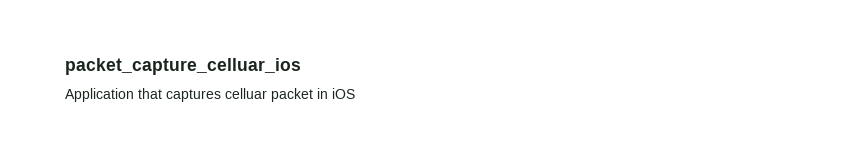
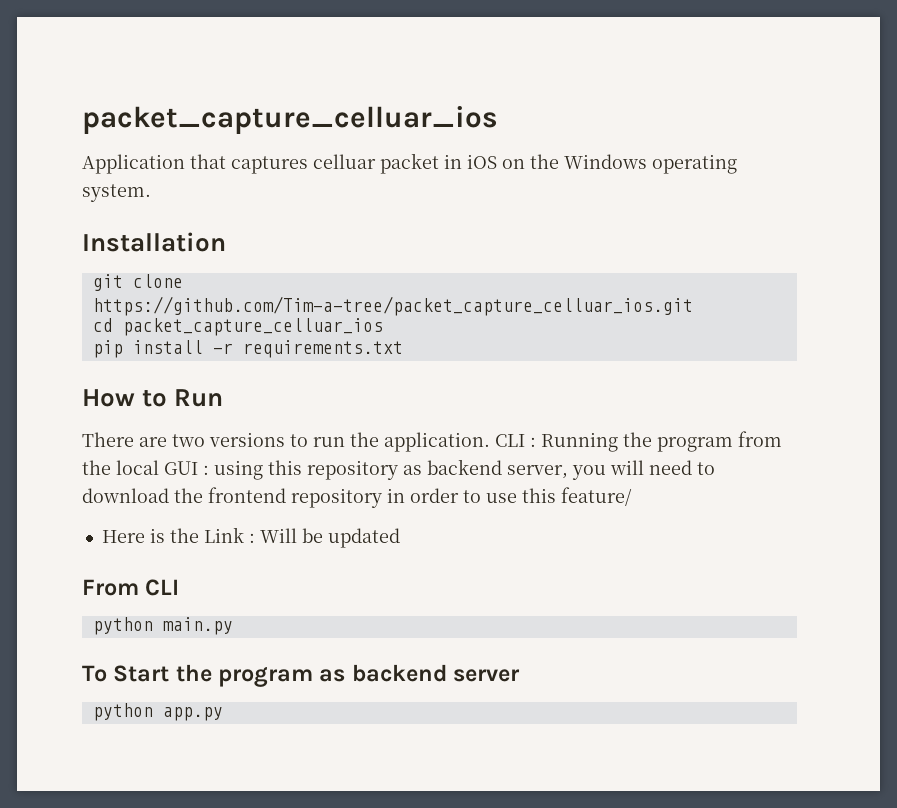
- Application that captures celluar packet in iOS
+ Application that captures celluar packet in iOS on the Windows operating system.
+ Installation
+ git clone https://github.com/Tim-a-tree/packet_capture_celluar_ios.git
+ cd packet_capture_celluar_ios
+ pip install -r requirements.txt
+ How to Run
+ There are two versions to run the application. CLI : Running the program from the local GUI : using this repository as backend server, you will need to download the frontend repository in order to use this feature/
+ Here is the Link : Will be updated
+ From CLI
+ python main.py
+ To Start the program as backend server
+ python app.py

